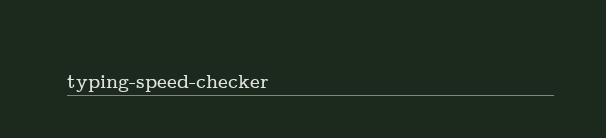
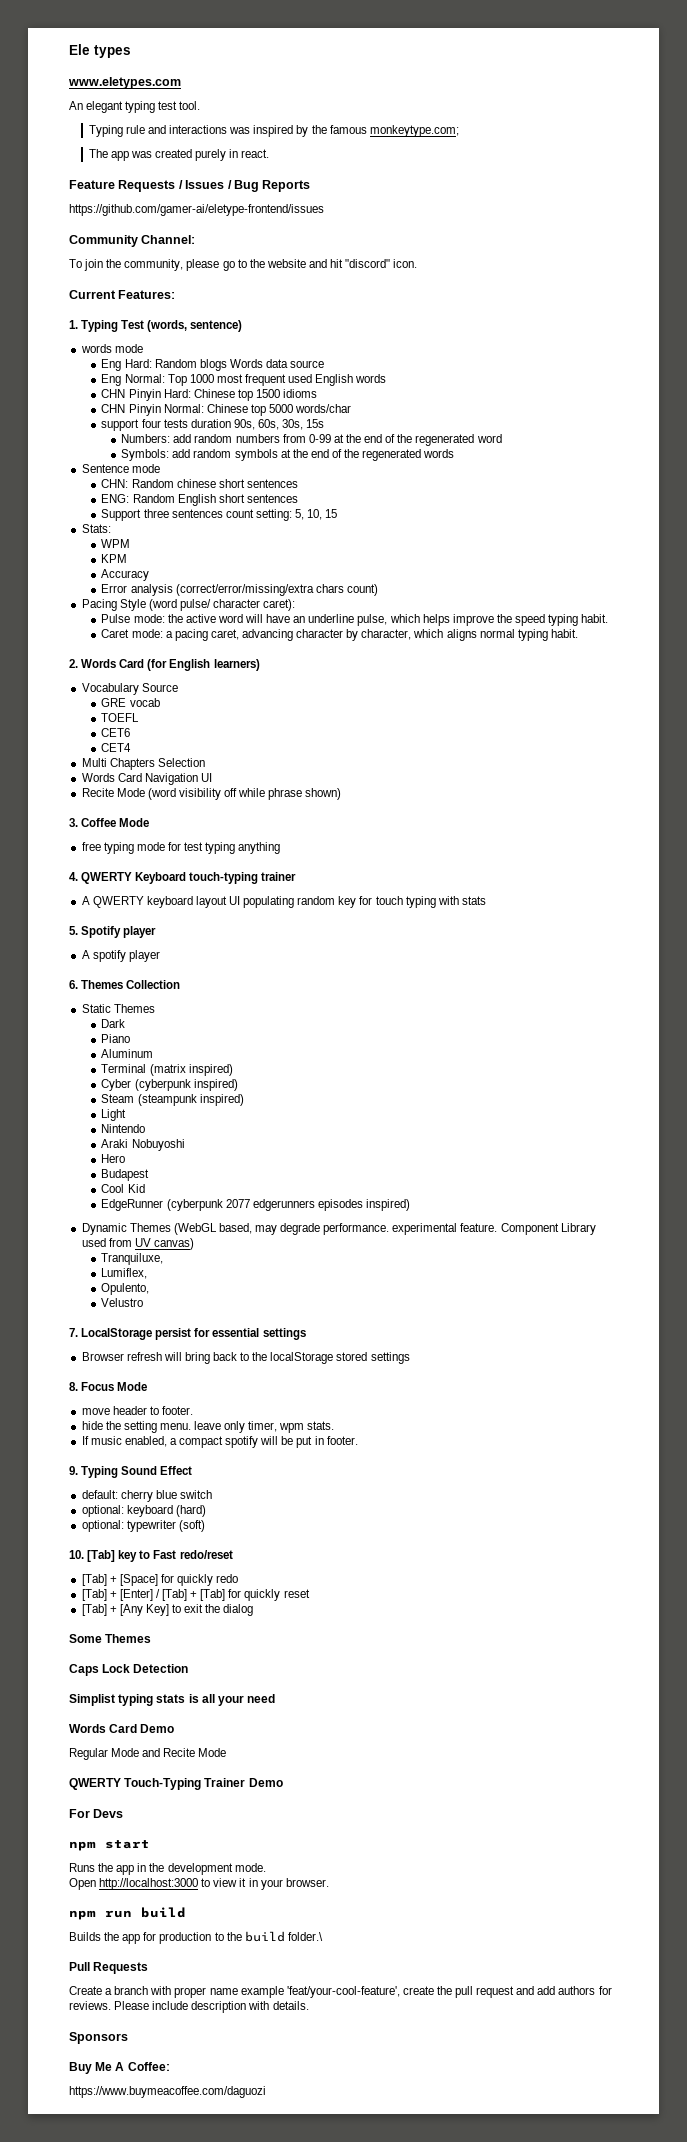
- typing-speed-checker
+ Ele types
+ www.eletypes.com
+ An elegant typing test tool.
+ Typing rule and interactions was inspired by the famous monkeytype.com;
+ The app was created purely in react.
+ Feature Requests / Issues / Bug Reports
+ https://github.com/gamer-ai/eletype-frontend/issues
+ Community Channel:
+ To join the community, please go to the website and hit "discord" icon.
+ Current Features:
+ 1. Typing Test (words, sentence)
+ words mode
+ Eng Hard: Random blogs Words data source
+ Eng Normal: Top 1000 most frequent used English words
+ CHN Pinyin Hard: Chinese top 1500 idioms
+ CHN Pinyin Normal: Chinese top 5000 words/char
+ support four tests duration 90s, 60s, 30s, 15s
+ Numbers: add random numbers from 0-99 at the end of the regenerated word
+ Symbols: add random symbols at the end of the regenerated words
+ Sentence mode
+ CHN: Random chinese short sentences
+ ENG: Random English short sentences
+ Support three sentences count setting: 5, 10, 15
+ Stats:
+ WPM
+ KPM
+ Accuracy
+ Error analysis (correct/error/missing/extra chars count)
+ Pacing Style (word pulse/ character caret):
+ Pulse mode: the active word will have an underline pulse, which helps improve the speed typing habit.
+ Caret mode: a pacing caret, advancing character by character, which aligns normal typing habit.
+ 2. Words Card (for English learners)
+ Vocabulary Source
+ GRE vocab
+ TOEFL
+ CET6
+ CET4
+ Multi Chapters Selection
+ Words Card Navigation UI
+ Recite Mode (word visibility off while phrase shown)
+ 3. Coffee Mode
+ free typing mode for test typing anything
+ 4. QWERTY Keyboard touch-typing trainer
+ A QWERTY keyboard layout UI populating random key for touch typing with stats
+ 5. Spotify player
+ A spotify player
+ 6. Themes Collection
+ Static Themes
+ Dark
+ Piano
+ Aluminum
+ Terminal (matrix inspired)
+ Cyber (cyberpunk inspired)
+ Steam (steampunk inspired)
+ Light
+ Nintendo
+ Araki Nobuyoshi
+ Hero
+ Budapest
+ Cool Kid
+ EdgeRunner (cyberpunk 2077 edgerunners episodes inspired)
+ Dynamic Themes (WebGL based, may degrade performance. experimental feature. Component Library used from UV canvas)
+ Tranquiluxe,
+ Lumiflex,
+ Opulento,
+ Velustro
+ 7. LocalStorage persist for essential settings
+ Browser refresh will bring back to the localStorage stored settings
+ 8. Focus Mode
+ move header to footer.
+ hide the setting menu. leave only timer, wpm stats.
+ If music enabled, a compact spotify will be put in footer.
+ 9. Typing Sound Effect
+ default: cherry blue switch
+ optional: keyboard (hard)
+ optional: typewriter (soft)
+ 10. [Tab] key to Fast redo/reset
+ [Tab] + [Space] for quickly redo
+ [Tab] + [Enter] / [Tab] + [Tab] for quickly reset
+ [Tab] + [Any Key] to exit the dialog
+ Some Themes
+ Caps Lock Detection
+ Simplist typing stats is all your need
+ Words Card Demo
+ Regular Mode and Recite Mode
+ QWERTY Touch-Typing Trainer Demo
+ For Devs
+ npm start
+ Runs the app in the development mode.
+ Open http://localhost:3000 to view it in your browser.
+ npm run build
+ Builds the app for production to the build folder.\
+ Pull Requests
+ Create a branch with proper name example 'feat/your-cool-feature', create the pull request and add authors for reviews. Please include description with details.
+ Sponsors
+ Buy Me A Coffee:
+ https://www.buymeacoffee.com/daguozi

